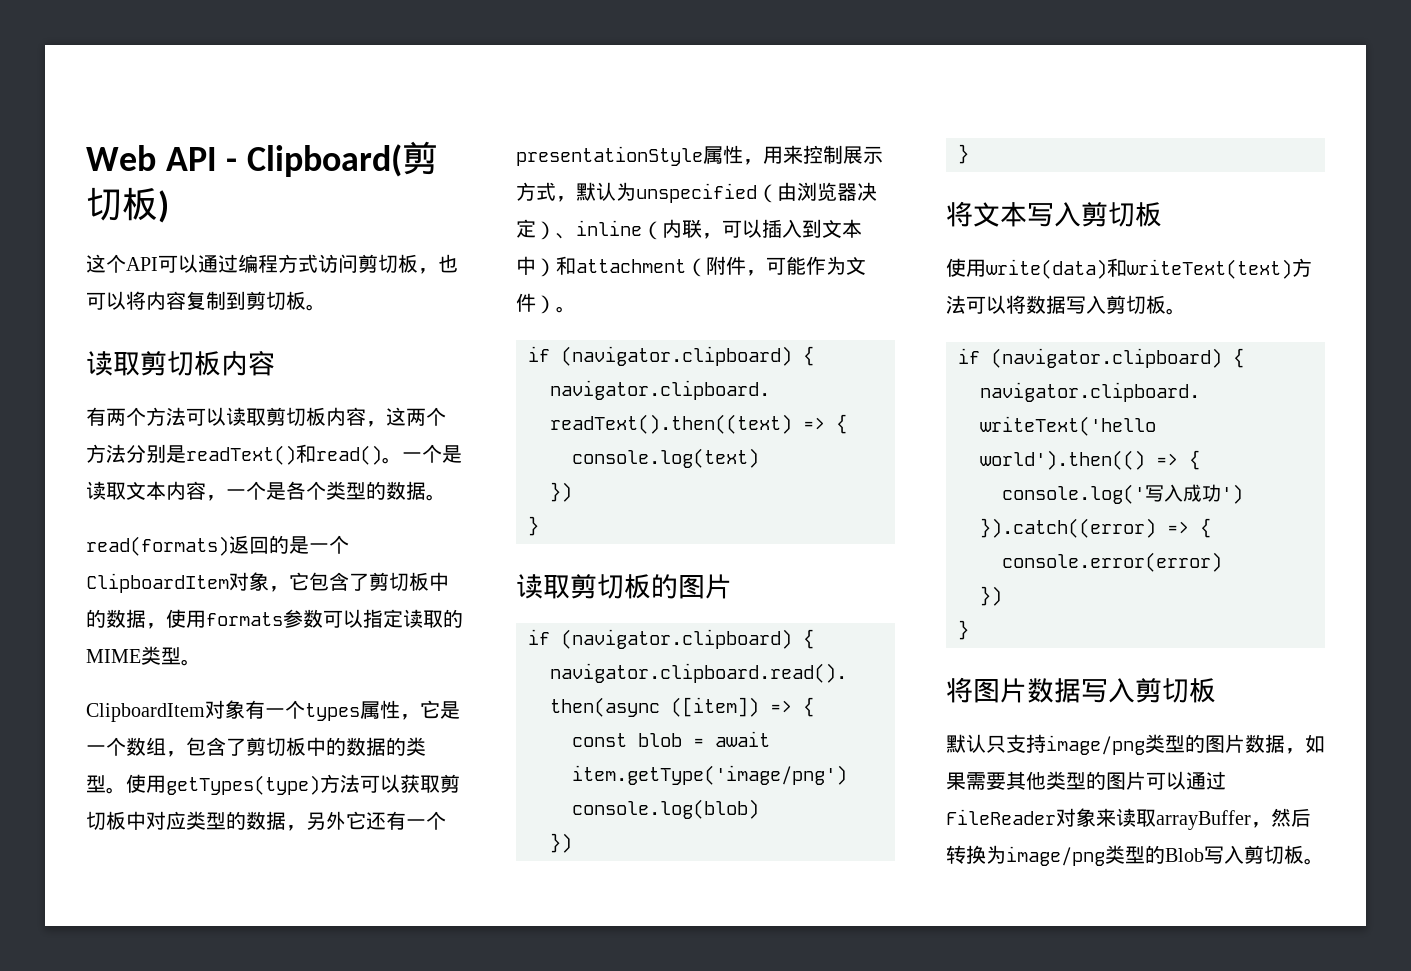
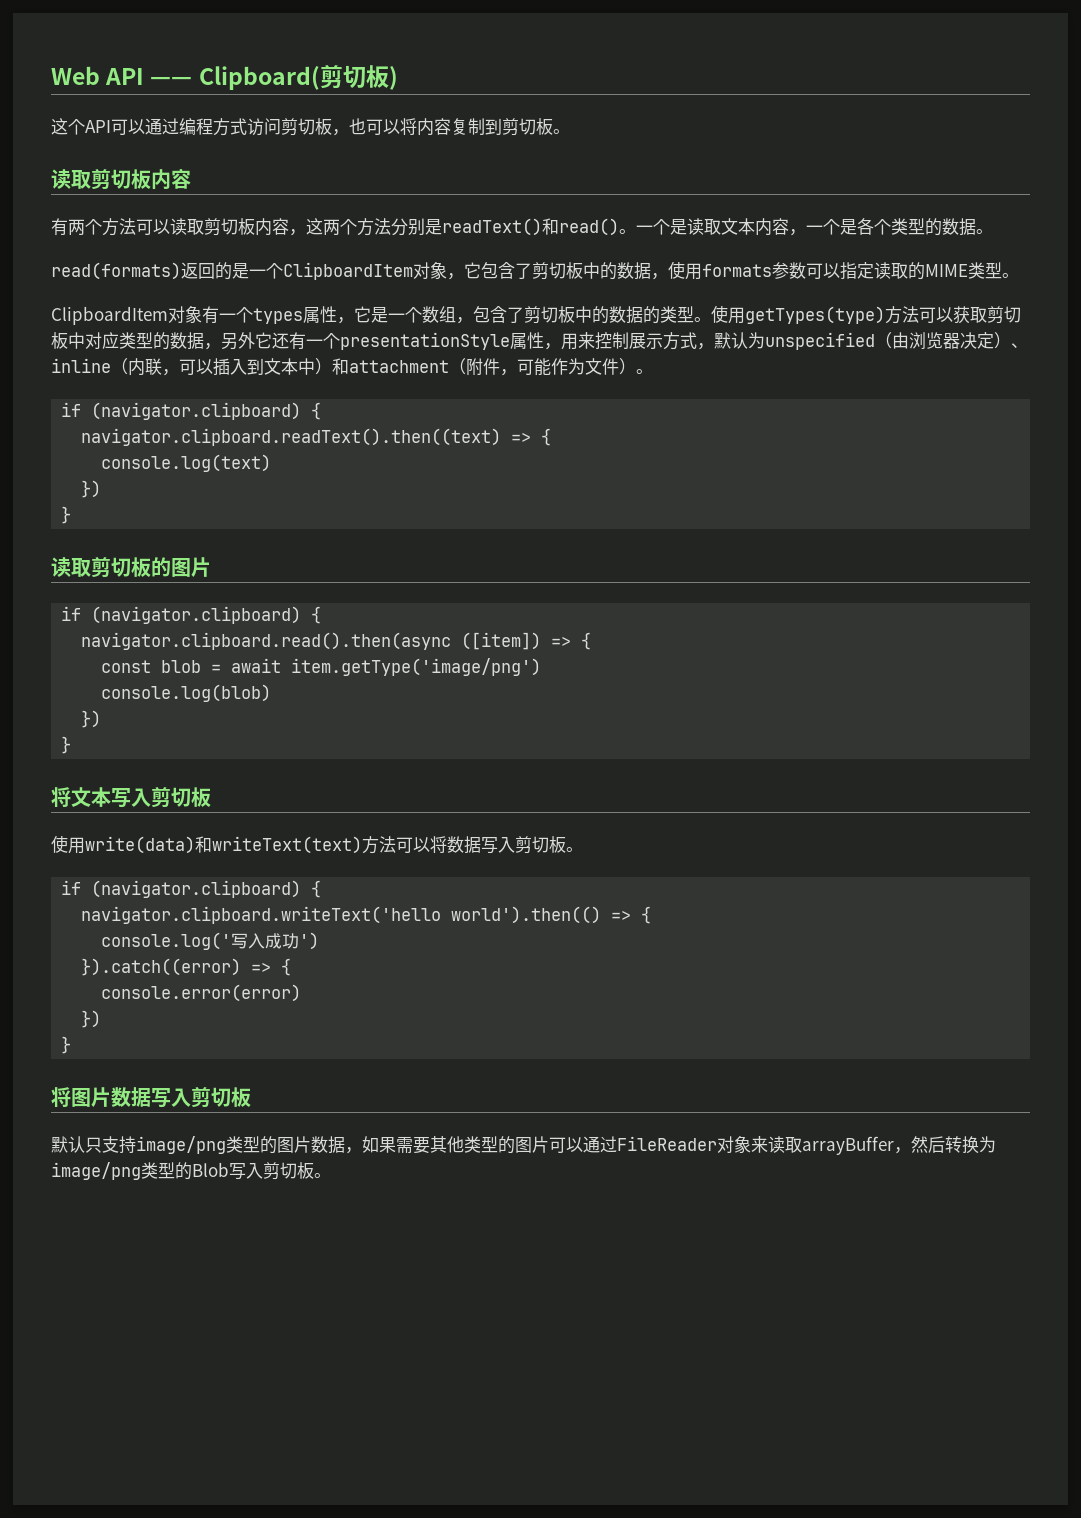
- Web API - Clipboard(剪切板)
+ Web API —— Clipboard(剪切板)

